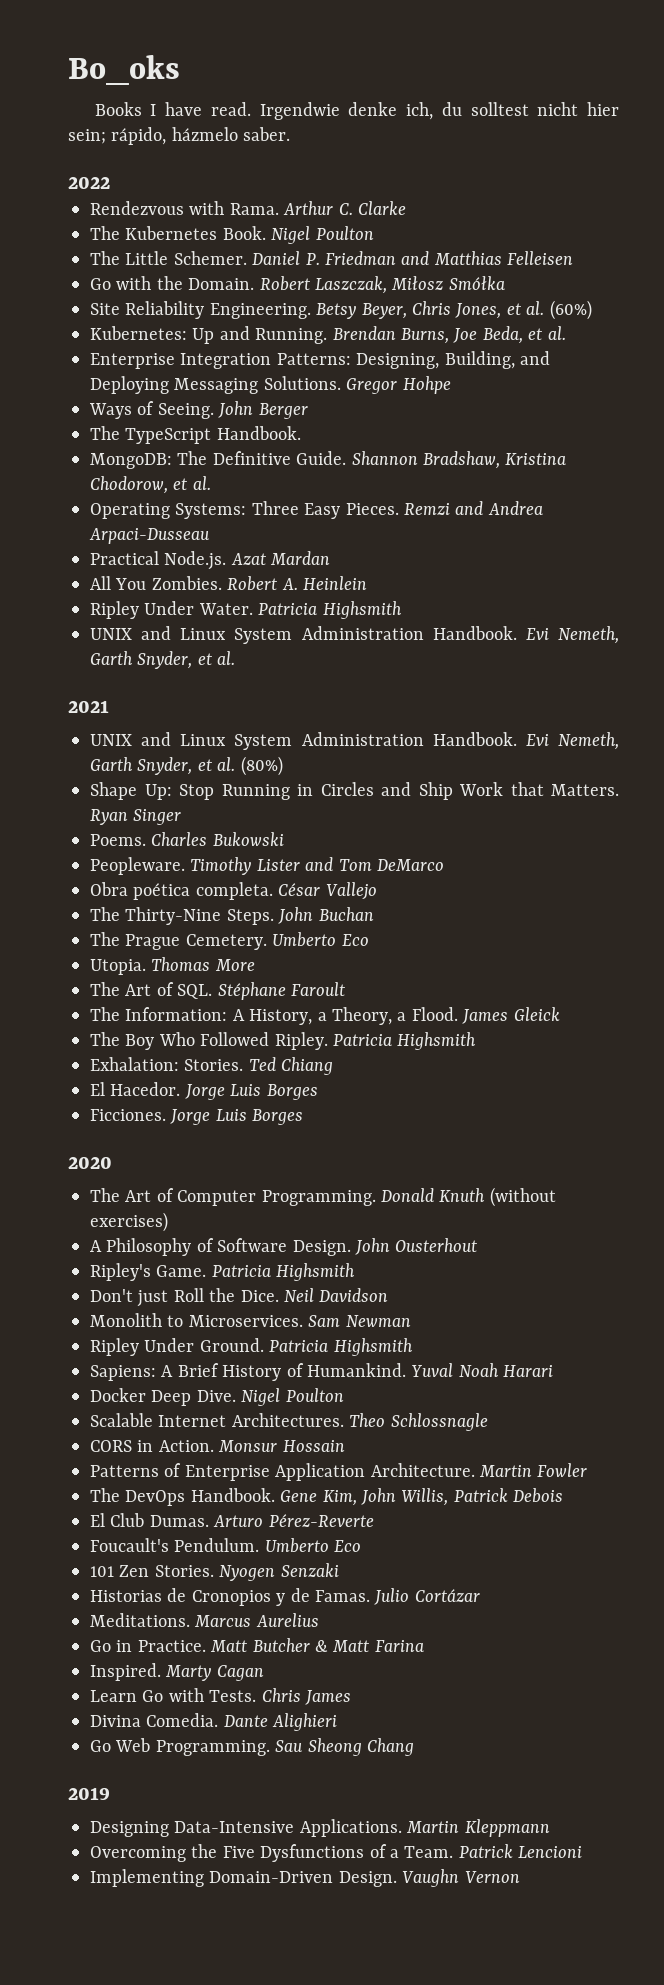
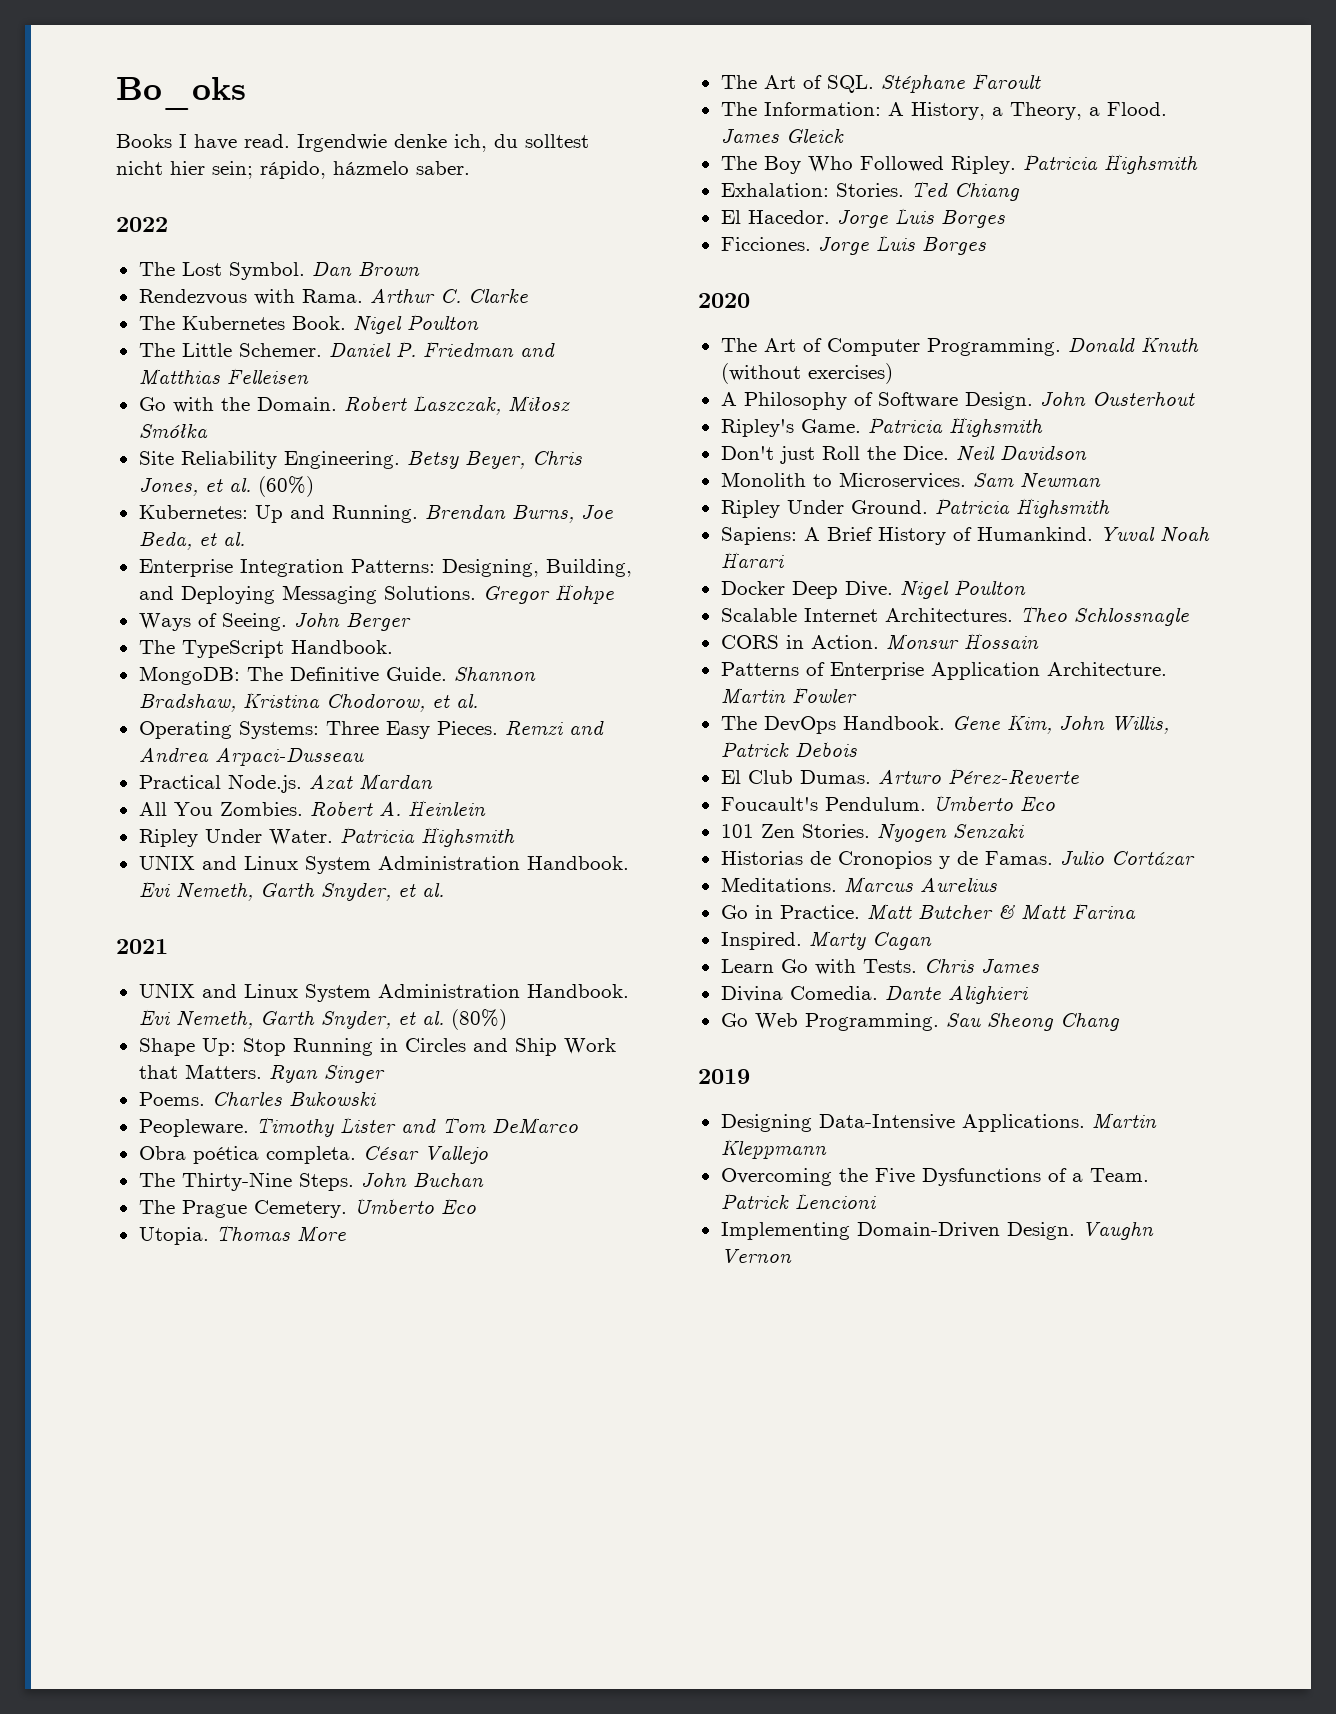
+ The Lost Symbol. Dan Brown

